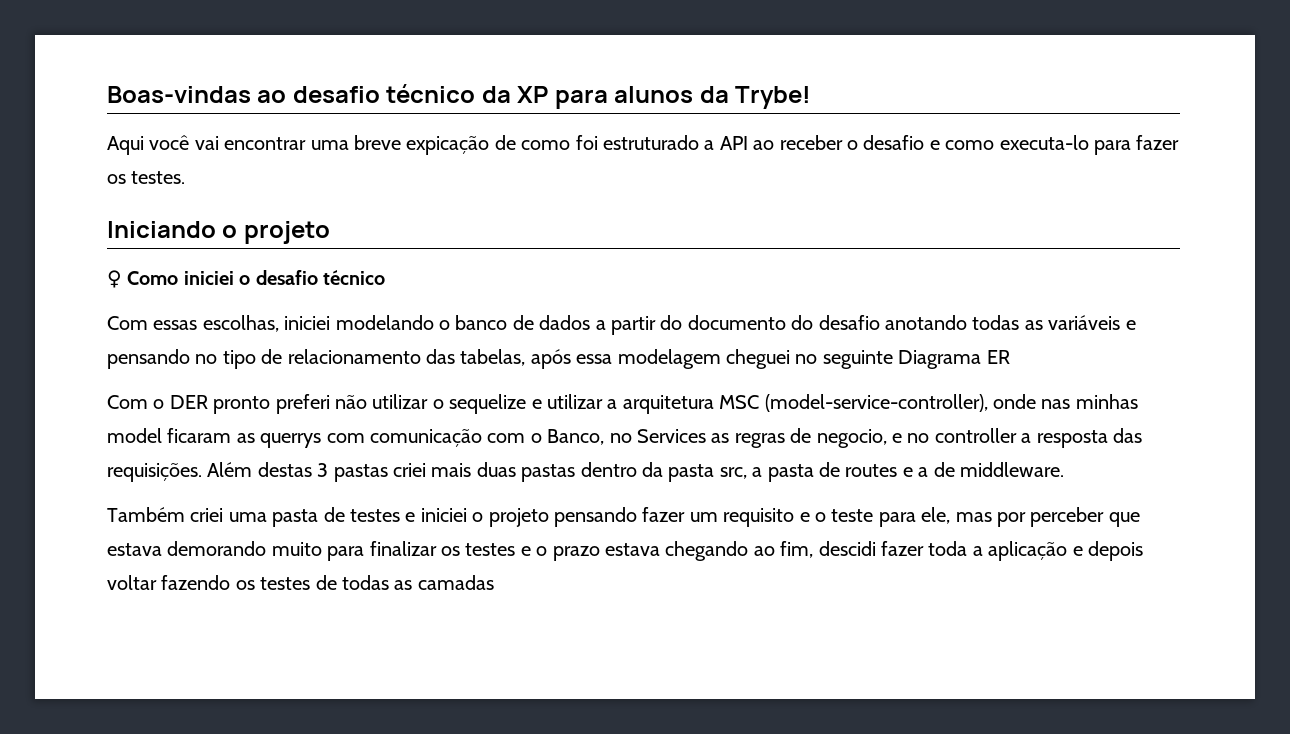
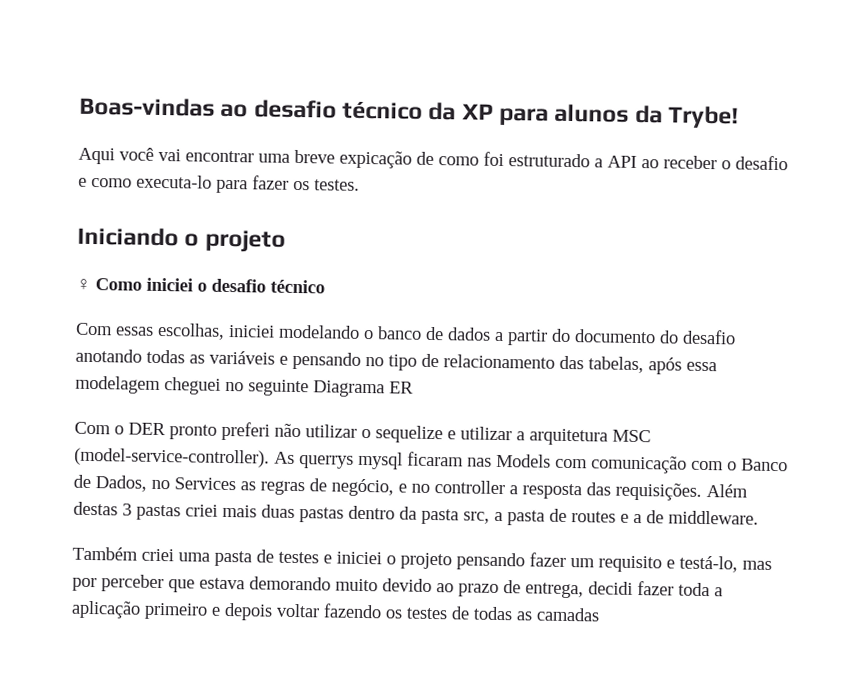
- Com o DER pronto preferi não utilizar o sequelize e utilizar a arquitetura MSC (model-service-controller), onde nas minhas model ficaram as querrys com comunicação com o Banco, no Services as regras de negocio, e no controller a resposta das requisições.
+ Com o DER pronto preferi não utilizar o sequelize e utilizar a arquitetura MSC (model-service-controller). As querrys mysql ficaram nas Models com comunicação com o Banco de Dados, no Services as regras de negócio, e no controller a resposta das requisições.
- Também criei uma pasta de testes e iniciei o projeto pensando fazer um requisito e o teste para ele, mas por perceber que estava demorando muito para finalizar os testes e o prazo estava chegando ao fim, descidi fazer toda a aplicação e depois voltar fazendo os testes de todas as camadas
+ Também criei uma pasta de testes e iniciei o projeto pensando fazer um requisito e testá-lo, mas por perceber que estava demorando muito devido ao prazo de entrega, decidi fazer toda a aplicação primeiro e depois voltar fazendo os testes de todas as camadas

